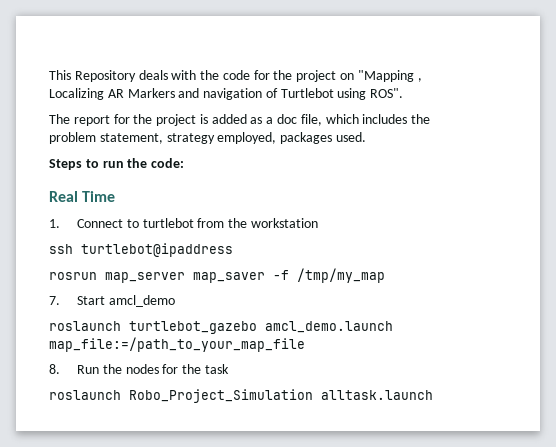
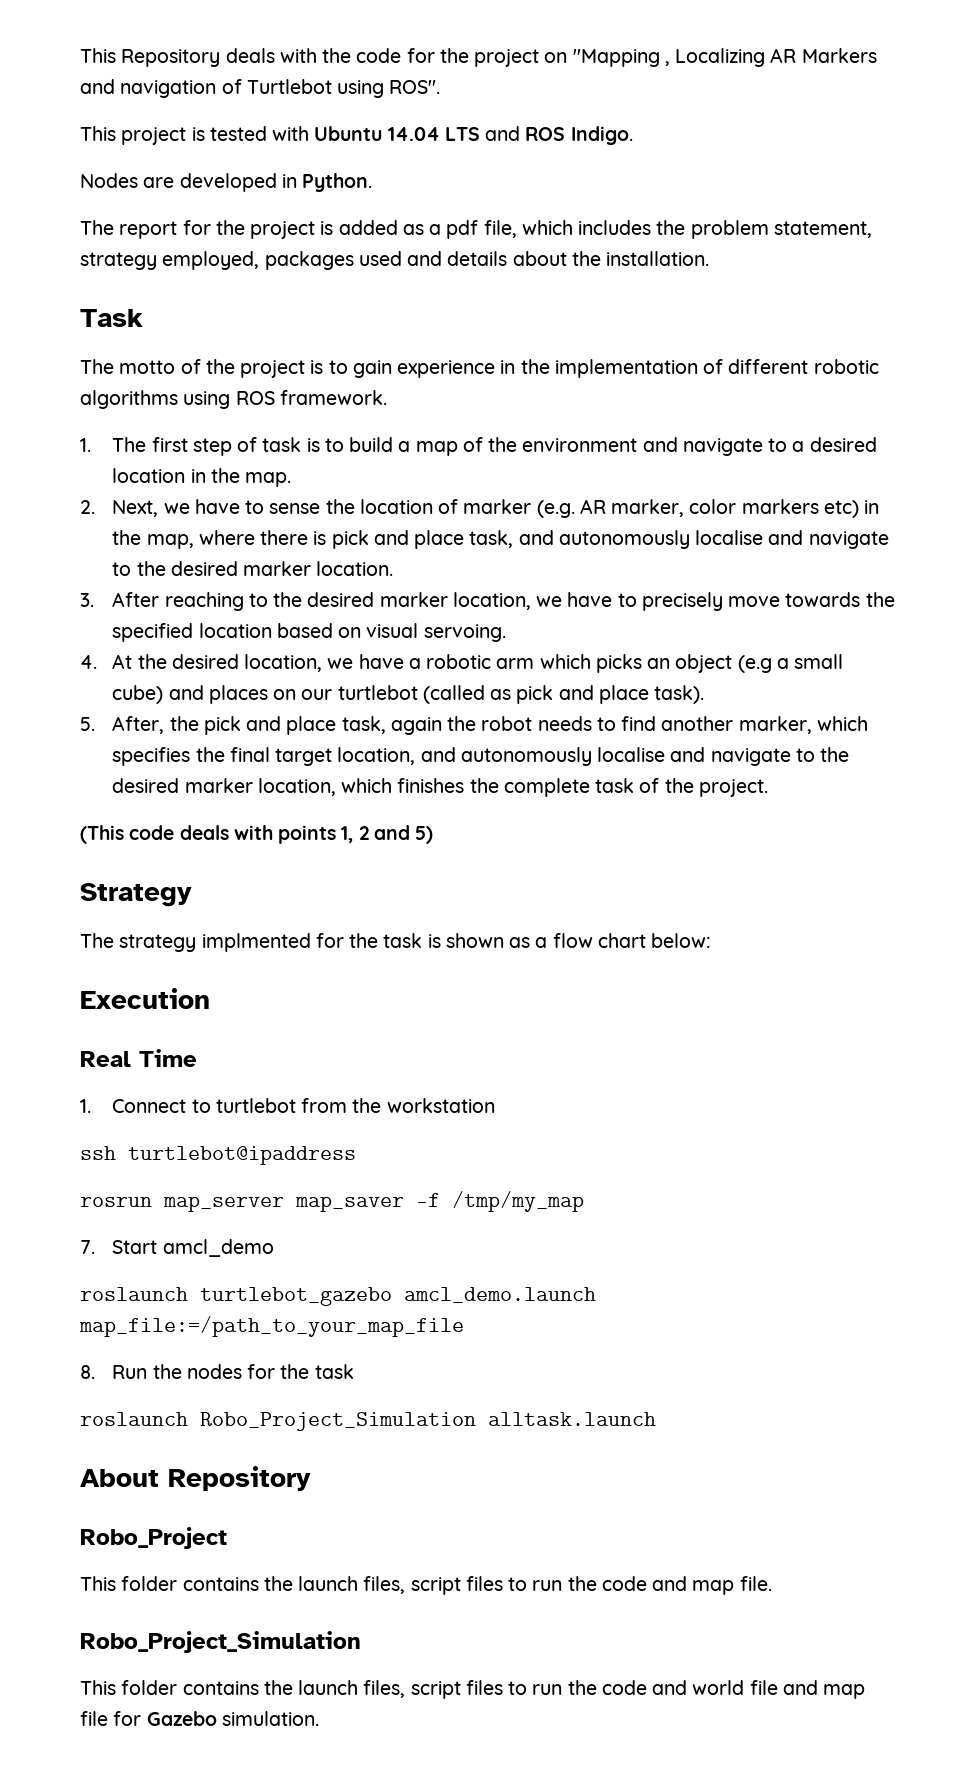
+ This project is tested with Ubuntu 14.04 LTS and ROS Indigo.
+ Nodes are developed in Python.
- The report for the project is added as a doc file, which includes the problem statement, strategy employed, packages used.
- Steps to run the code:
+ The report for the project is added as a pdf file, which includes the problem statement, strategy employed, packages used and details about the installation.
+ Task
+ The motto of the project is to gain experience in the implementation of different robotic algorithms using ROS framework.
+ 1. The first step of task is to build a map of the environment and navigate to a desired location in the map.
+ 2. Next, we have to sense the location of marker (e.g. AR marker, color markers etc) in the map, where there is pick and place task, and autonomously localise and navigate to the desired marker location.
+ 3. After reaching to the desired marker location, we have to precisely move towards the specified location based on visual servoing.
+ 4. At the desired location, we have a robotic arm which picks an object (e.g a small cube) and places on our turtlebot (called as pick and place task).
+ 5. After, the pick and place task, again the robot needs to find another marker, which specifies the final target location, and autonomously localise and navigate to the desired marker location, which finishes the complete task of the project.
+ (This code deals with points 1, 2 and 5)
+ Strategy
+ The strategy implmented for the task is shown as a flow chart below:
+ Execution
+ About Repository
+ Robo_Project
+ This folder contains the launch files, script files to run the code and map file.
+ Robo_Project_Simulation
+ This folder contains the launch files, script files to run the code and world file and map file for Gazebo simulation.

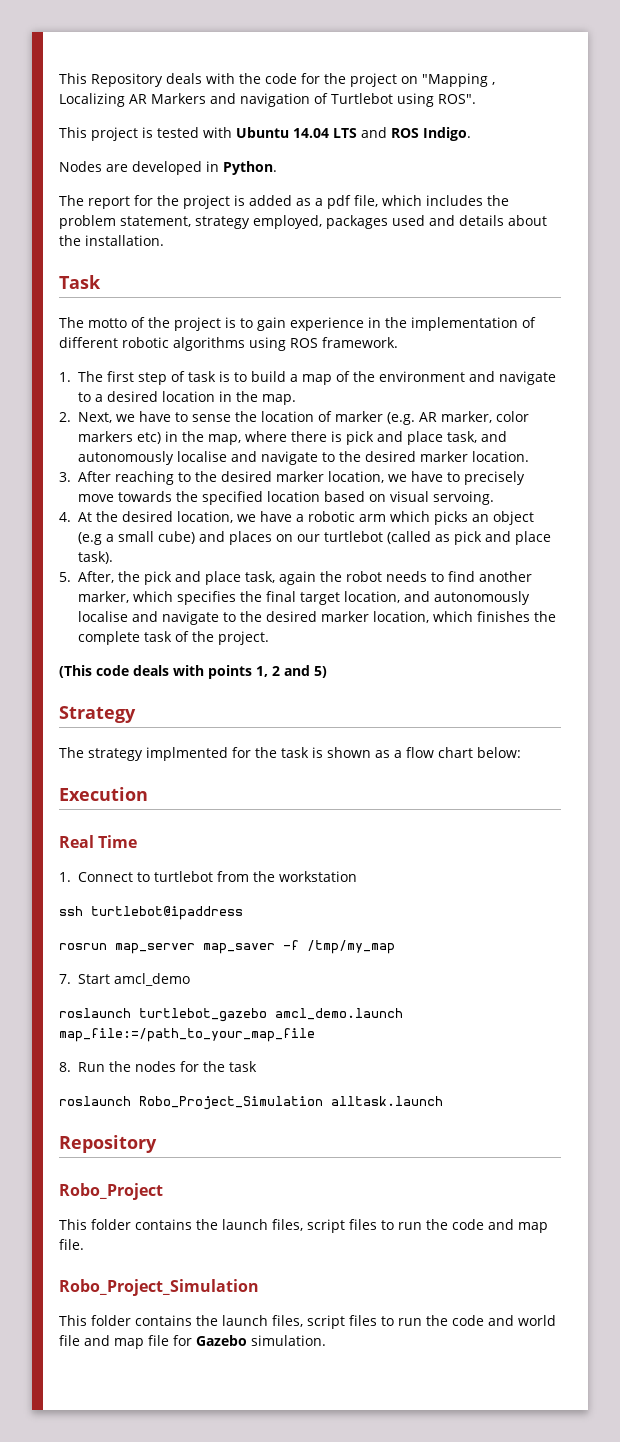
  roslaunch Robo_Project_Simulation alltask.launch
- About Repository
+ Repository

